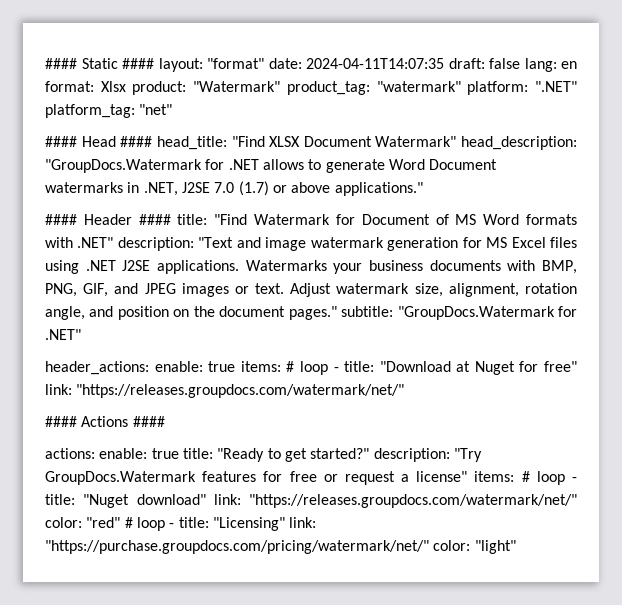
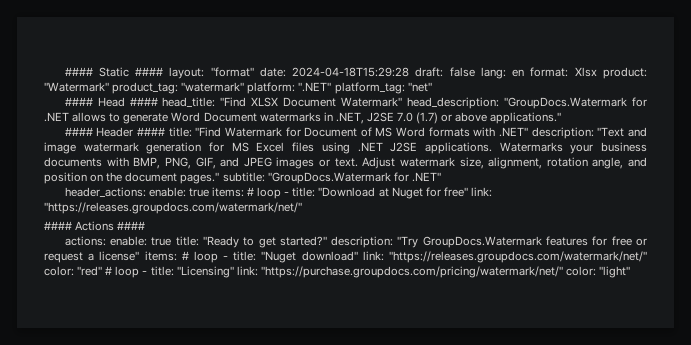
- #### Static #### layout: "format" date: 2024-04-11T14:07:35 draft: false lang: en format: Xlsx product: "Watermark" product_tag: "watermark" platform: ".NET" platform_tag: "net"
+ #### Static #### layout: "format" date: 2024-04-18T15:29:28 draft: false lang: en format: Xlsx product: "Watermark" product_tag: "watermark" platform: ".NET" platform_tag: "net"

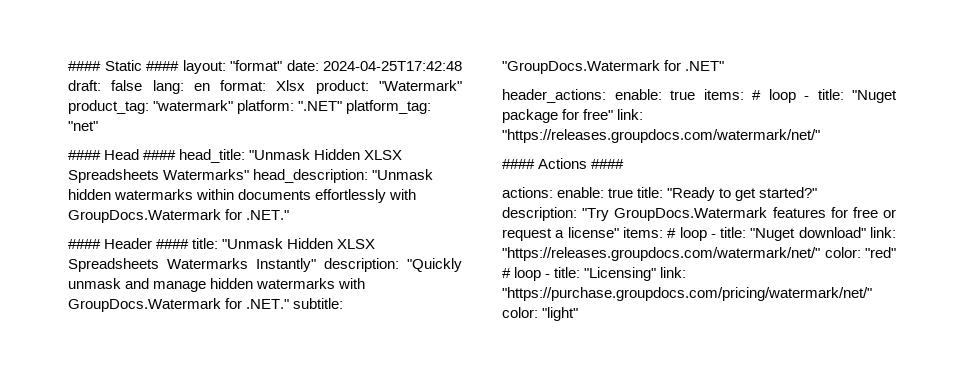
- #### Static #### layout: "format" date: 2024-04-18T15:29:28 draft: false lang: en format: Xlsx product: "Watermark" product_tag: "watermark" platform: ".NET" platform_tag: "net"
+ #### Static #### layout: "format" date: 2024-04-25T17:42:48 draft: false lang: en format: Xlsx product: "Watermark" product_tag: "watermark" platform: ".NET" platform_tag: "net"
- #### Head #### head_title: "Find XLSX Document Watermark" head_description: "GroupDocs.Watermark for .NET allows to generate Word Document watermarks in .NET, J2SE 7.0 (1.7) or above applications."
- #### Header #### title: "Find Watermark for Document of MS Word formats with .NET" description: "Text and image watermark generation for MS Excel files using .NET J2SE applications. Watermarks your business documents with BMP, PNG, GIF, and JPEG images or text. Adjust watermark size, alignment, rotation angle, and position on the document pages." subtitle: "GroupDocs.Watermark for .NET"
+ #### Head #### head_title: "Unmask Hidden XLSX Spreadsheets Watermarks" head_description: "Unmask hidden watermarks within documents effortlessly with GroupDocs.Watermark for .NET."
+ #### Header #### title: "Unmask Hidden XLSX Spreadsheets Watermarks Instantly" description: "Quickly unmask and manage hidden watermarks with GroupDocs.Watermark for .NET." subtitle: "GroupDocs.Watermark for .NET"
- header_actions: enable: true items: # loop - title: "Download at Nuget for free" link: "https://releases.groupdocs.com/watermark/net/"
+ header_actions: enable: true items: # loop - title: "Nuget package for free" link: "https://releases.groupdocs.com/watermark/net/"

